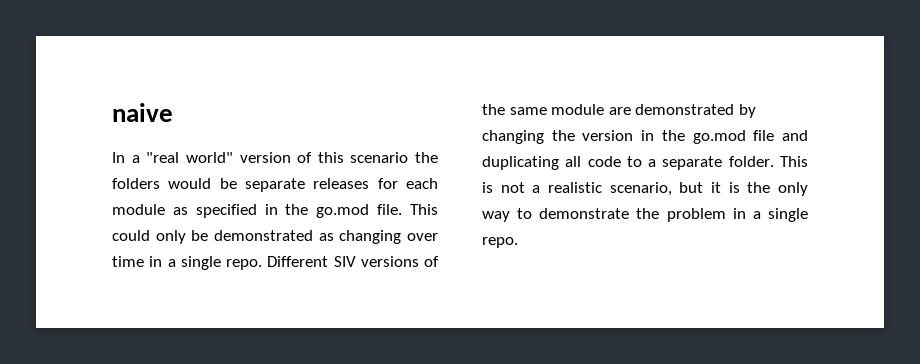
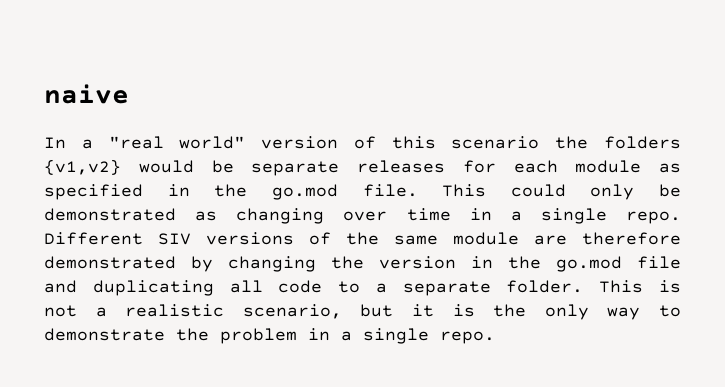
- In a "real world" version of this scenario the folders would be separate releases for each module as specified in the go.mod file.
+ In a "real world" version of this scenario the folders {v1,v2} would be separate releases for each module as specified in the go.mod file.
- Different SIV versions of the same module are demonstrated by changing the version in the go.mod file and duplicating all code to a separate folder.
+ Different SIV versions of the same module are therefore demonstrated by changing the version in the go.mod file and duplicating all code to a separate folder.

